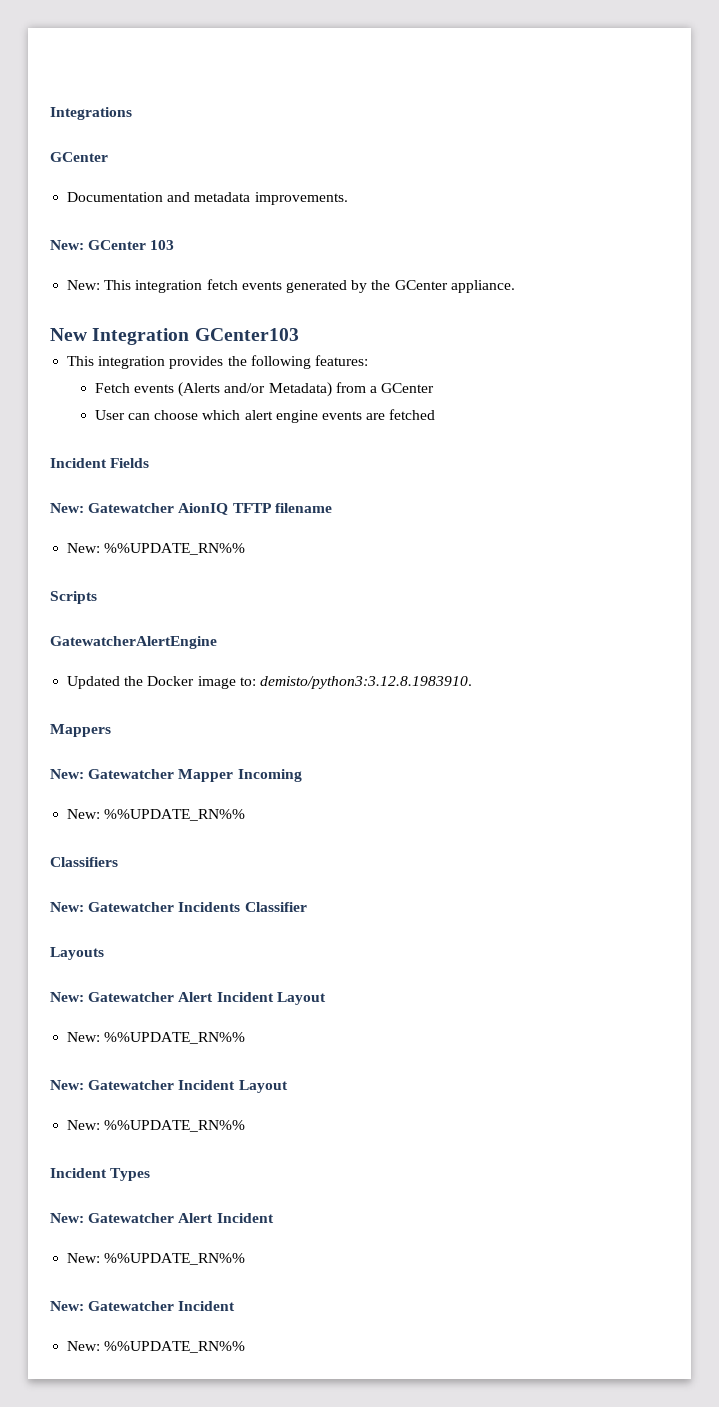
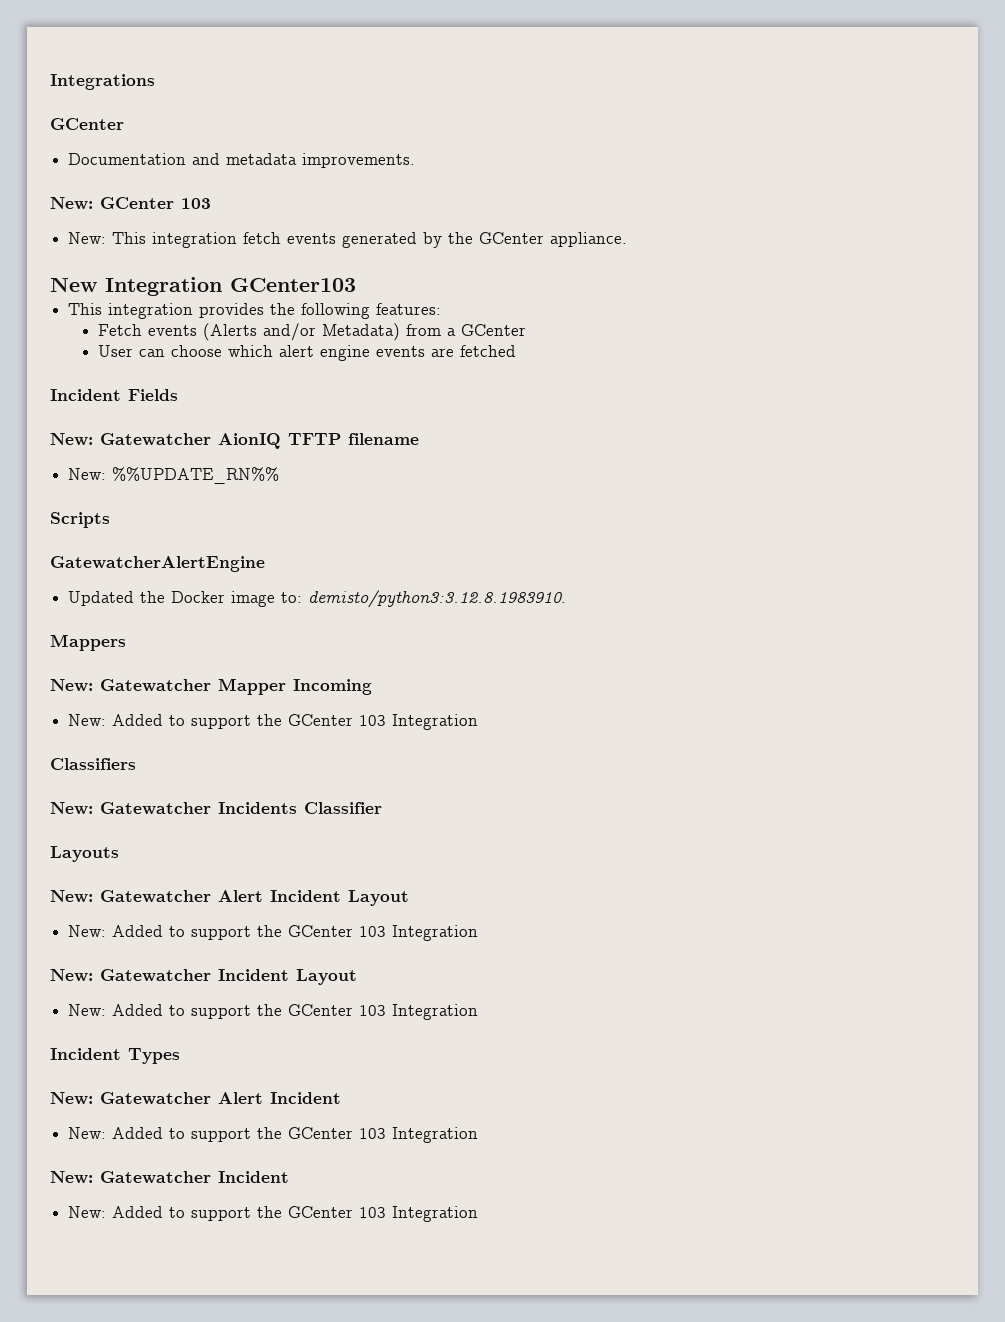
  New: Gatewatcher Mapper Incoming
- New: %%UPDATE_RN%%
+ New: Added to support the GCenter 103 Integration
  New: Gatewatcher Alert Incident Layout
- New: %%UPDATE_RN%%
+ New: Added to support the GCenter 103 Integration
  New: Gatewatcher Incident Layout
- New: %%UPDATE_RN%%
+ New: Added to support the GCenter 103 Integration
  Incident Types
  New: Gatewatcher Alert Incident
- New: %%UPDATE_RN%%
+ New: Added to support the GCenter 103 Integration
  New: Gatewatcher Incident
- New: %%UPDATE_RN%%
+ New: Added to support the GCenter 103 Integration

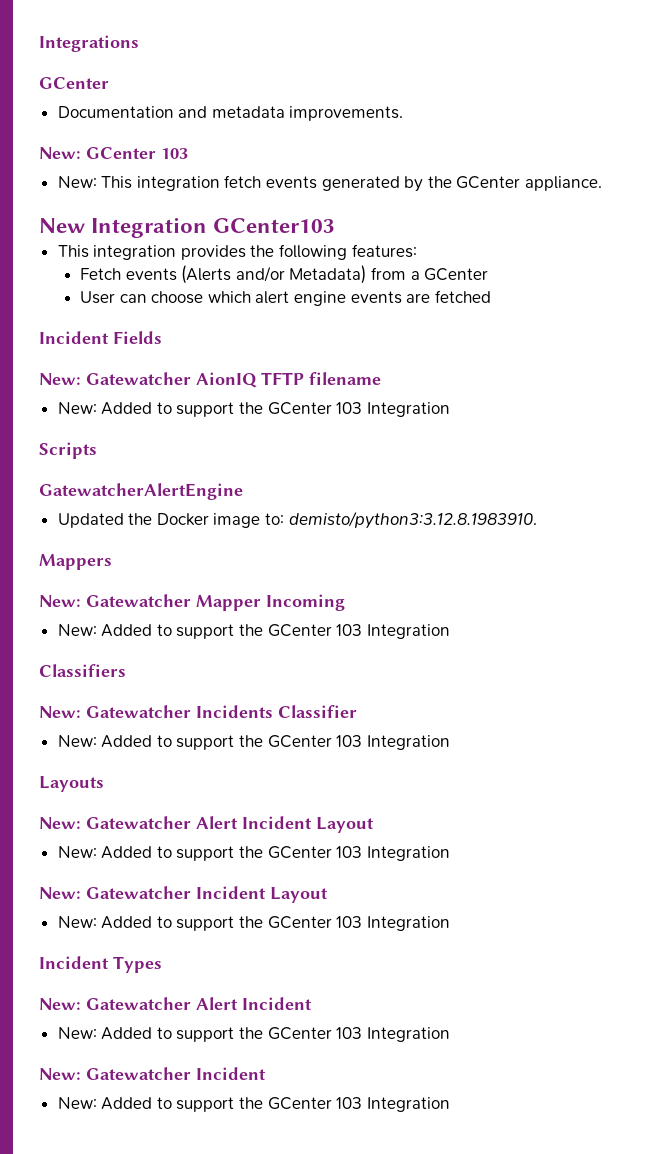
  New: Gatewatcher AionIQ TFTP filename
- New: %%UPDATE_RN%%
+ New: Added to support the GCenter 103 Integration
  New: Gatewatcher Incidents Classifier
+ New: Added to support the GCenter 103 Integration

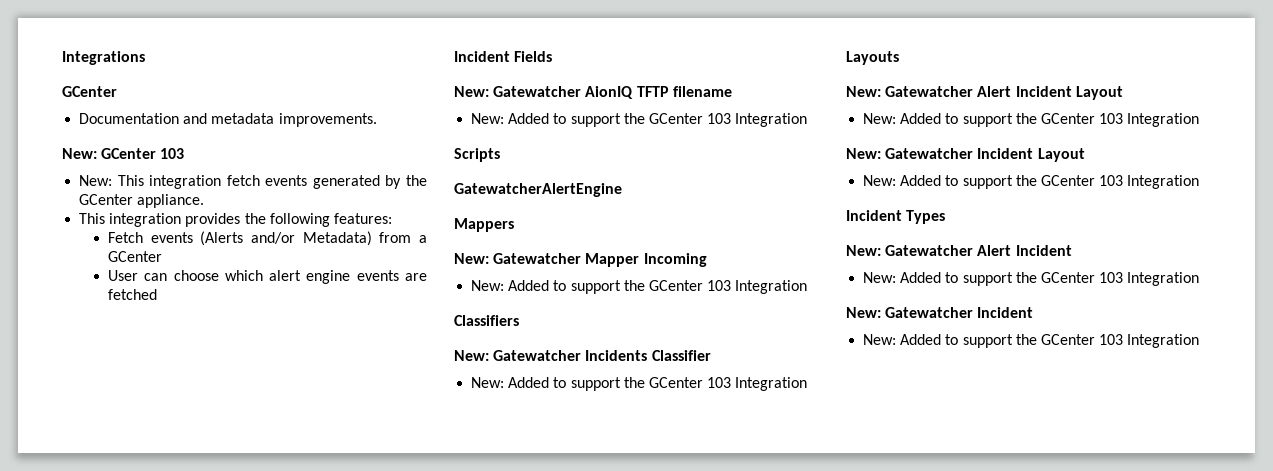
- New Integration GCenter103
- Updated the Docker image to: demisto/python3:3.12.8.1983910.

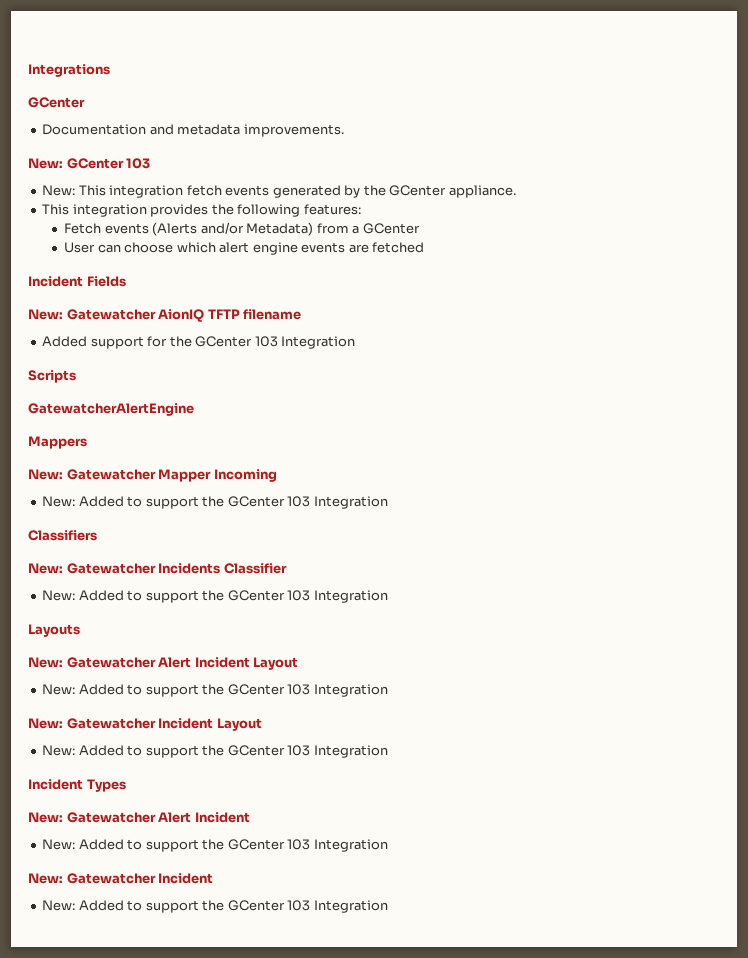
  New: Gatewatcher AionIQ TFTP filename
- New: Added to support the GCenter 103 Integration
+ Added support for the GCenter 103 Integration

